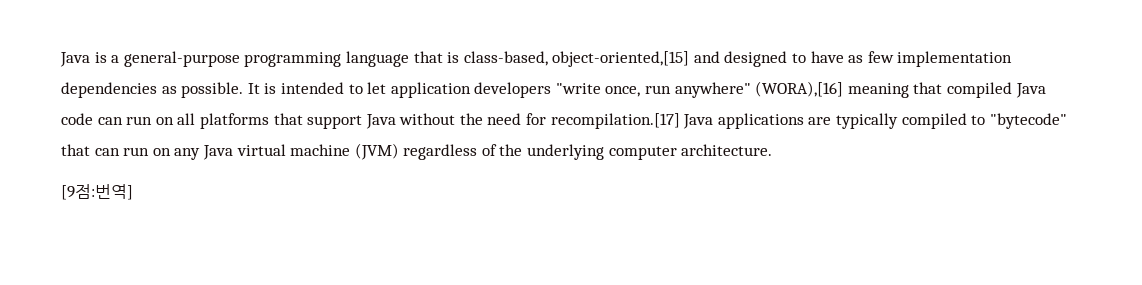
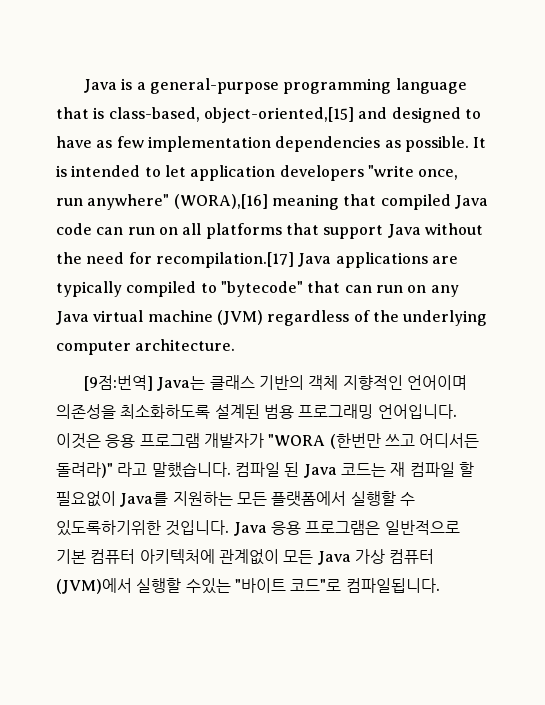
- [9점:번역]
+ [9점:번역] Java는 클래스 기반의 객체 지향적인 언어이며 의존성을 최소화하도록 설계된 범용 프로그래밍 언어입니다. 이것은 응용 프로그램 개발자가 "WORA (한번만 쓰고 어디서든 돌려라)" 라고 말했습니다. 컴파일 된 Java 코드는 재 컴파일 할 필요없이 Java를 지원하는 모든 플랫폼에서 실행할 수 있도록하기위한 것입니다. Java 응용 프로그램은 일반적으로 기본 컴퓨터 아키텍처에 관계없이 모든 Java 가상 컴퓨터 (JVM)에서 실행할 수있는 "바이트 코드"로 컴파일됩니다.

